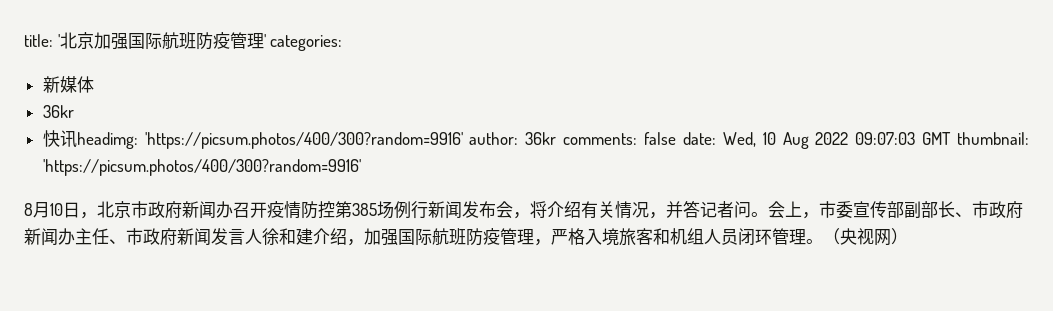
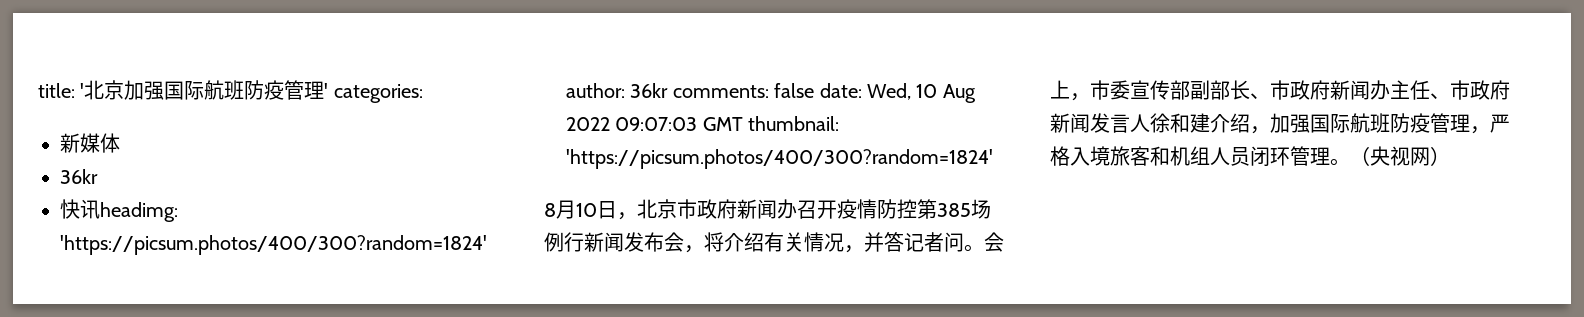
- 快讯headimg: 'https://picsum.photos/400/300?random=9916' author: 36kr comments: false date: Wed, 10 Aug 2022 09:07:03 GMT thumbnail: 'https://picsum.photos/400/300?random=9916'
+ 快讯headimg: 'https://picsum.photos/400/300?random=1824' author: 36kr comments: false date: Wed, 10 Aug 2022 09:07:03 GMT thumbnail: 'https://picsum.photos/400/300?random=1824'

